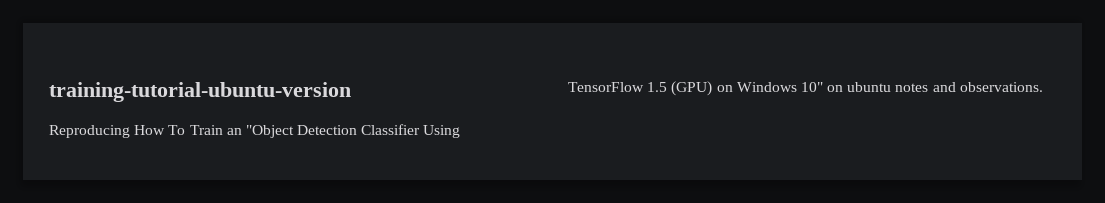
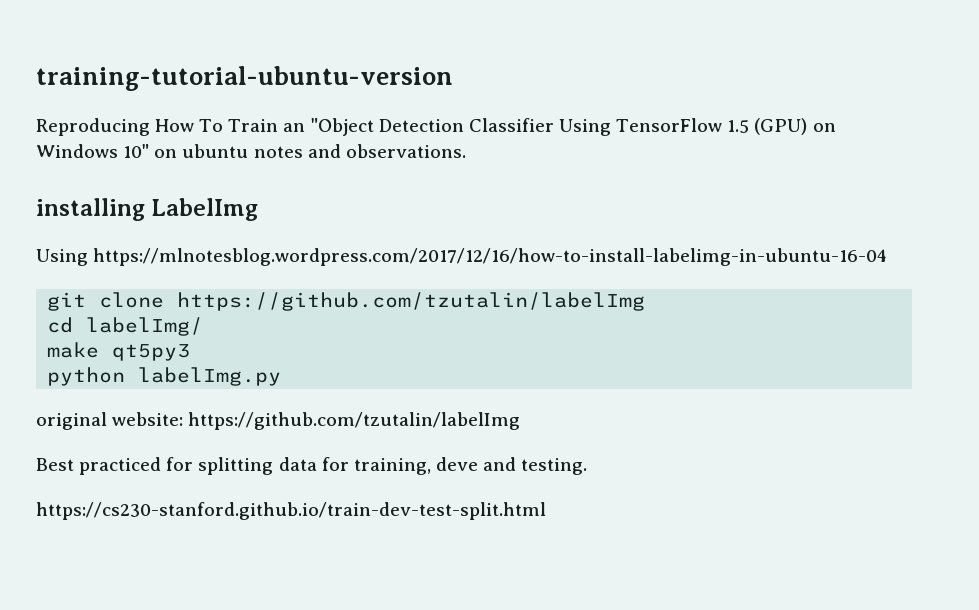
+ installing LabelImg
+ Using https://mlnotesblog.wordpress.com/2017/12/16/how-to-install-labelimg-in-ubuntu-16-04
+ git clone https://github.com/tzutalin/labelImg
+ cd labelImg/
+ make qt5py3
+ python labelImg.py
+ original website: https://github.com/tzutalin/labelImg
+ Best practiced for splitting data for training, deve and testing.
+ https://cs230-stanford.github.io/train-dev-test-split.html

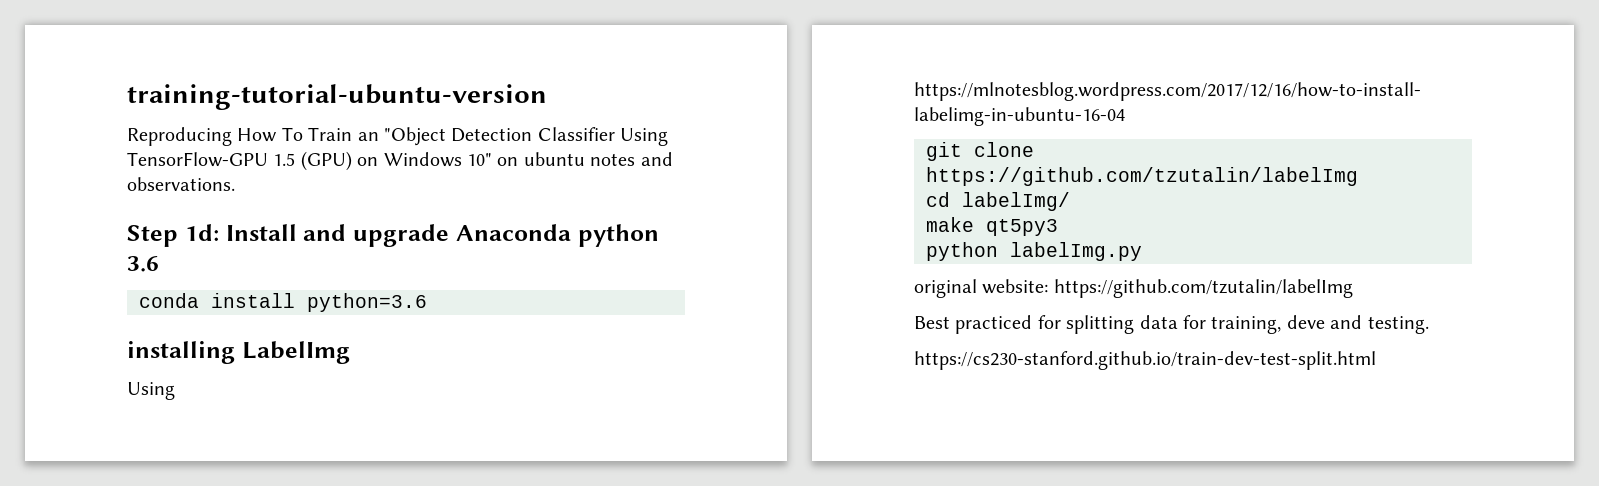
- Reproducing How To Train an "Object Detection Classifier Using TensorFlow 1.5 (GPU) on Windows 10" on ubuntu notes and observations.
+ Reproducing How To Train an "Object Detection Classifier Using TensorFlow-GPU 1.5 (GPU) on Windows 10" on ubuntu notes and observations.
+ Step 1d: Install and upgrade Anaconda python 3.6
+ conda install python=3.6

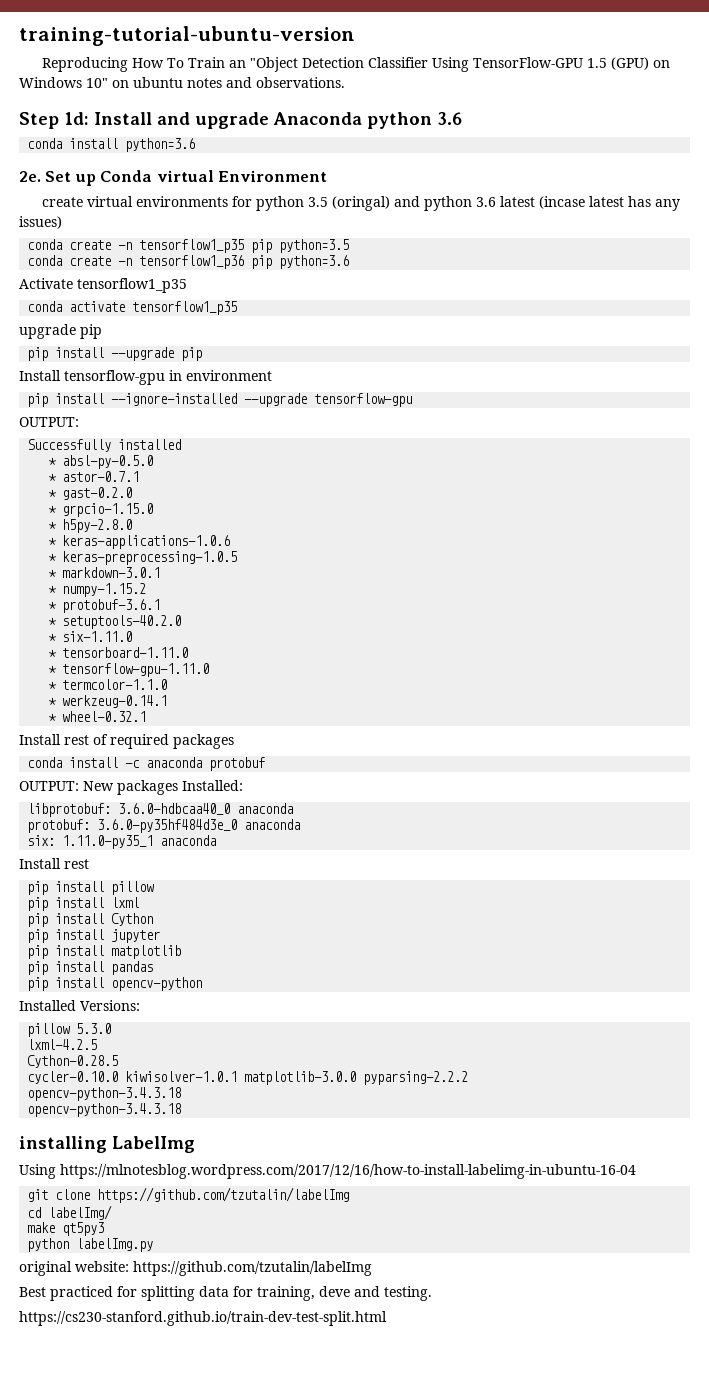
+ 2e. Set up Conda virtual Environment
+ create virtual environments for python 3.5 (oringal) and python 3.6 latest (incase latest has any issues)
+ conda create -n tensorflow1_p35 pip python=3.5
+ conda create -n tensorflow1_p36 pip python=3.6
+ Activate tensorflow1_p35
+ conda activate tensorflow1_p35
+ upgrade pip
+ pip install --upgrade pip
+ Install tensorflow-gpu in environment
+ pip install --ignore-installed --upgrade tensorflow-gpu
+ OUTPUT:
+ Successfully installed
+ * absl-py-0.5.0
+ * astor-0.7.1
+ * gast-0.2.0
+ * grpcio-1.15.0
+ * h5py-2.8.0
+ * keras-applications-1.0.6
+ * keras-preprocessing-1.0.5
+ * markdown-3.0.1
+ * numpy-1.15.2
+ * protobuf-3.6.1
+ * setuptools-40.2.0
+ * six-1.11.0
+ * tensorboard-1.11.0
+ * tensorflow-gpu-1.11.0
+ * termcolor-1.1.0
+ * werkzeug-0.14.1
+ * wheel-0.32.1
+ Install rest of required packages
+ conda install -c anaconda protobuf
+ OUTPUT: New packages Installed:
+ libprotobuf: 3.6.0-hdbcaa40_0 anaconda
+ protobuf: 3.6.0-py35hf484d3e_0 anaconda
+ six: 1.11.0-py35_1 anaconda
+ Install rest
+ pip install pillow
+ pip install lxml
+ pip install Cython
+ pip install jupyter
+ pip install matplotlib
+ pip install pandas
+ pip install opencv-python
+ Installed Versions:
+ pillow 5.3.0
+ lxml-4.2.5
+ Cython-0.28.5
+ cycler-0.10.0 kiwisolver-1.0.1 matplotlib-3.0.0 pyparsing-2.2.2
+ opencv-python-3.4.3.18
+ opencv-python-3.4.3.18

